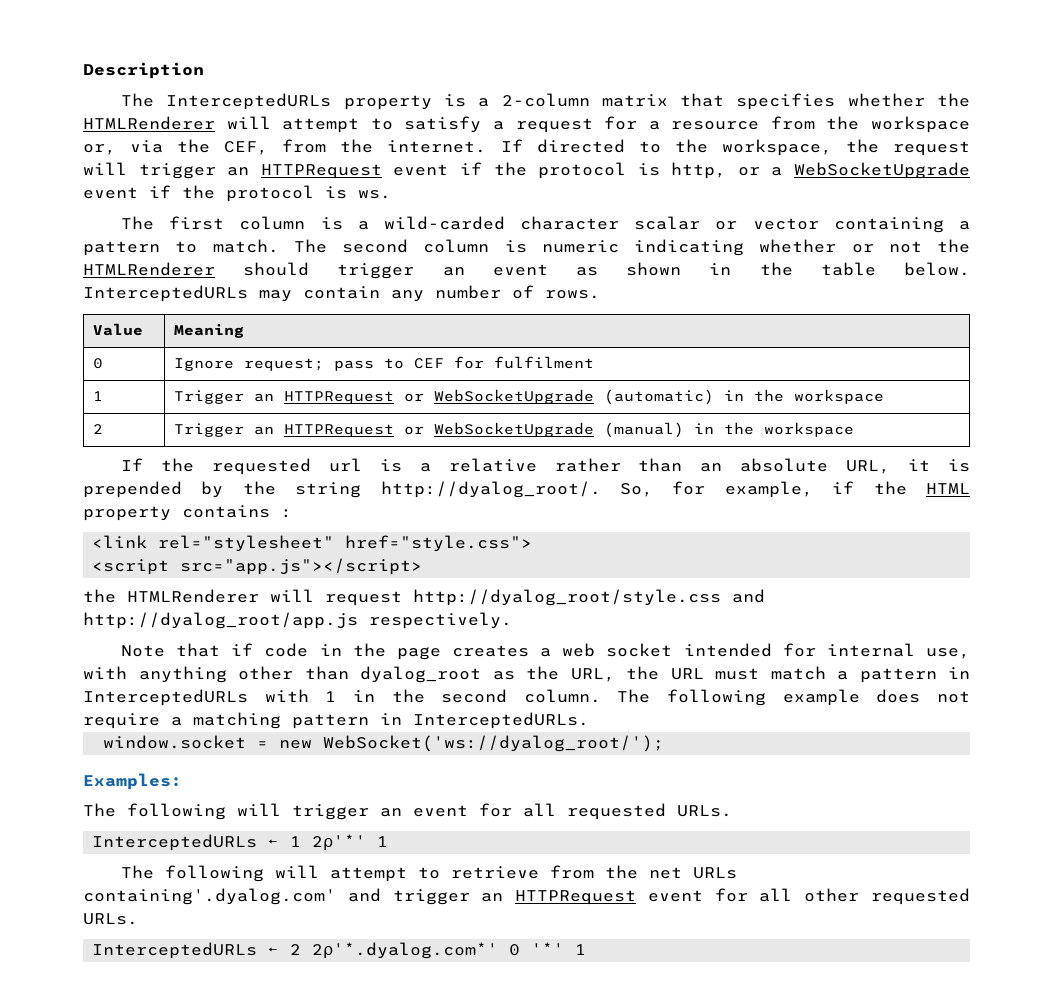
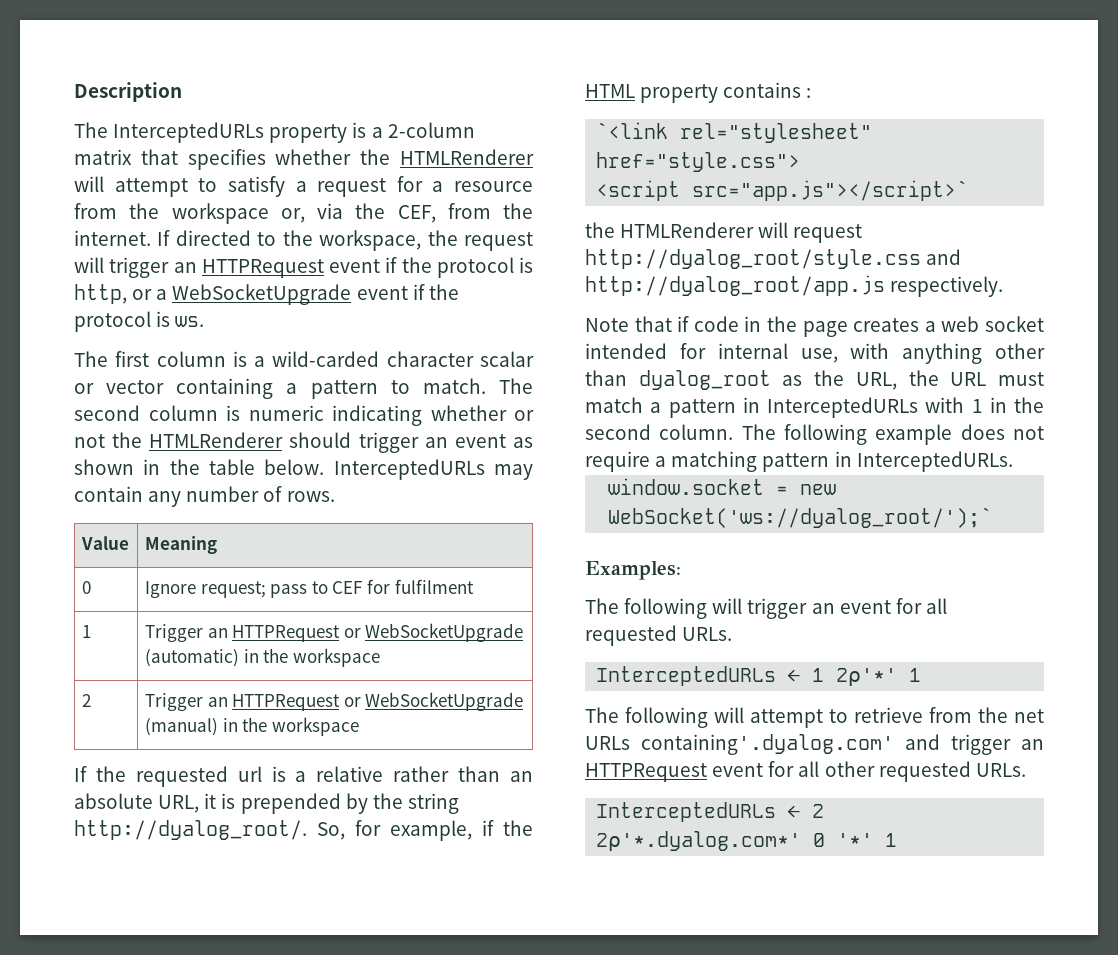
- <link rel="stylesheet" href="style.css">
+ `<link rel="stylesheet" href="style.css">
- <script src="app.js"></script>
+ <script src="app.js"></script>`
- window.socket = new WebSocket('ws://dyalog_root/');
+ window.socket = new WebSocket('ws://dyalog_root/');`

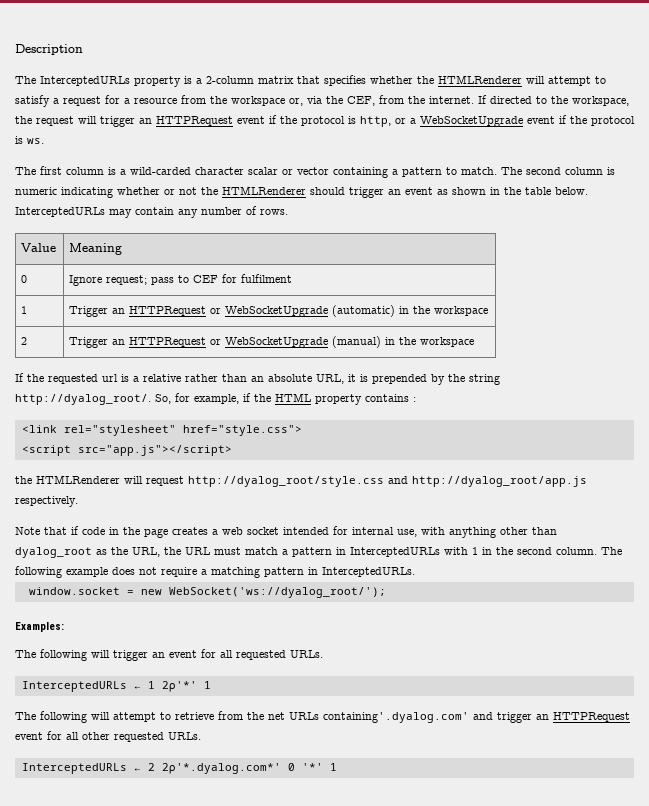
- `<link rel="stylesheet" href="style.css">
+ <link rel="stylesheet" href="style.css">
- <script src="app.js"></script>`
+ <script src="app.js"></script>
- window.socket = new WebSocket('ws://dyalog_root/');`
+ window.socket = new WebSocket('ws://dyalog_root/');

